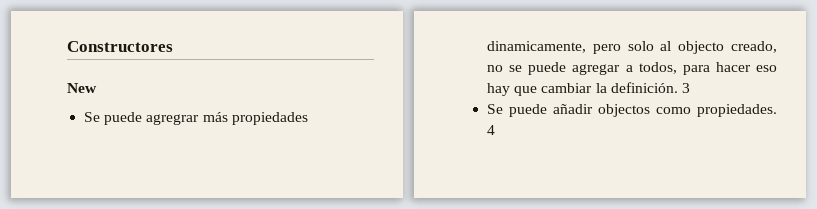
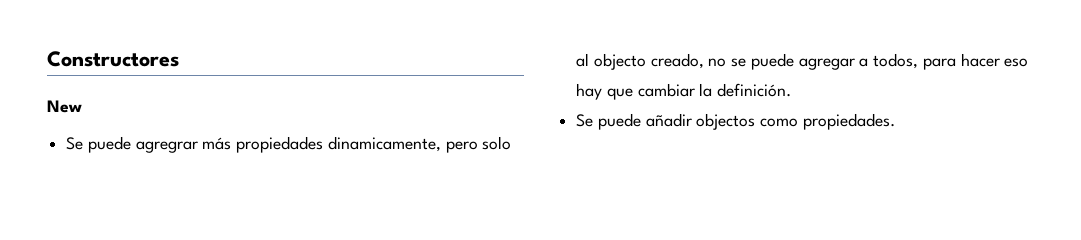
- 3
- 4

